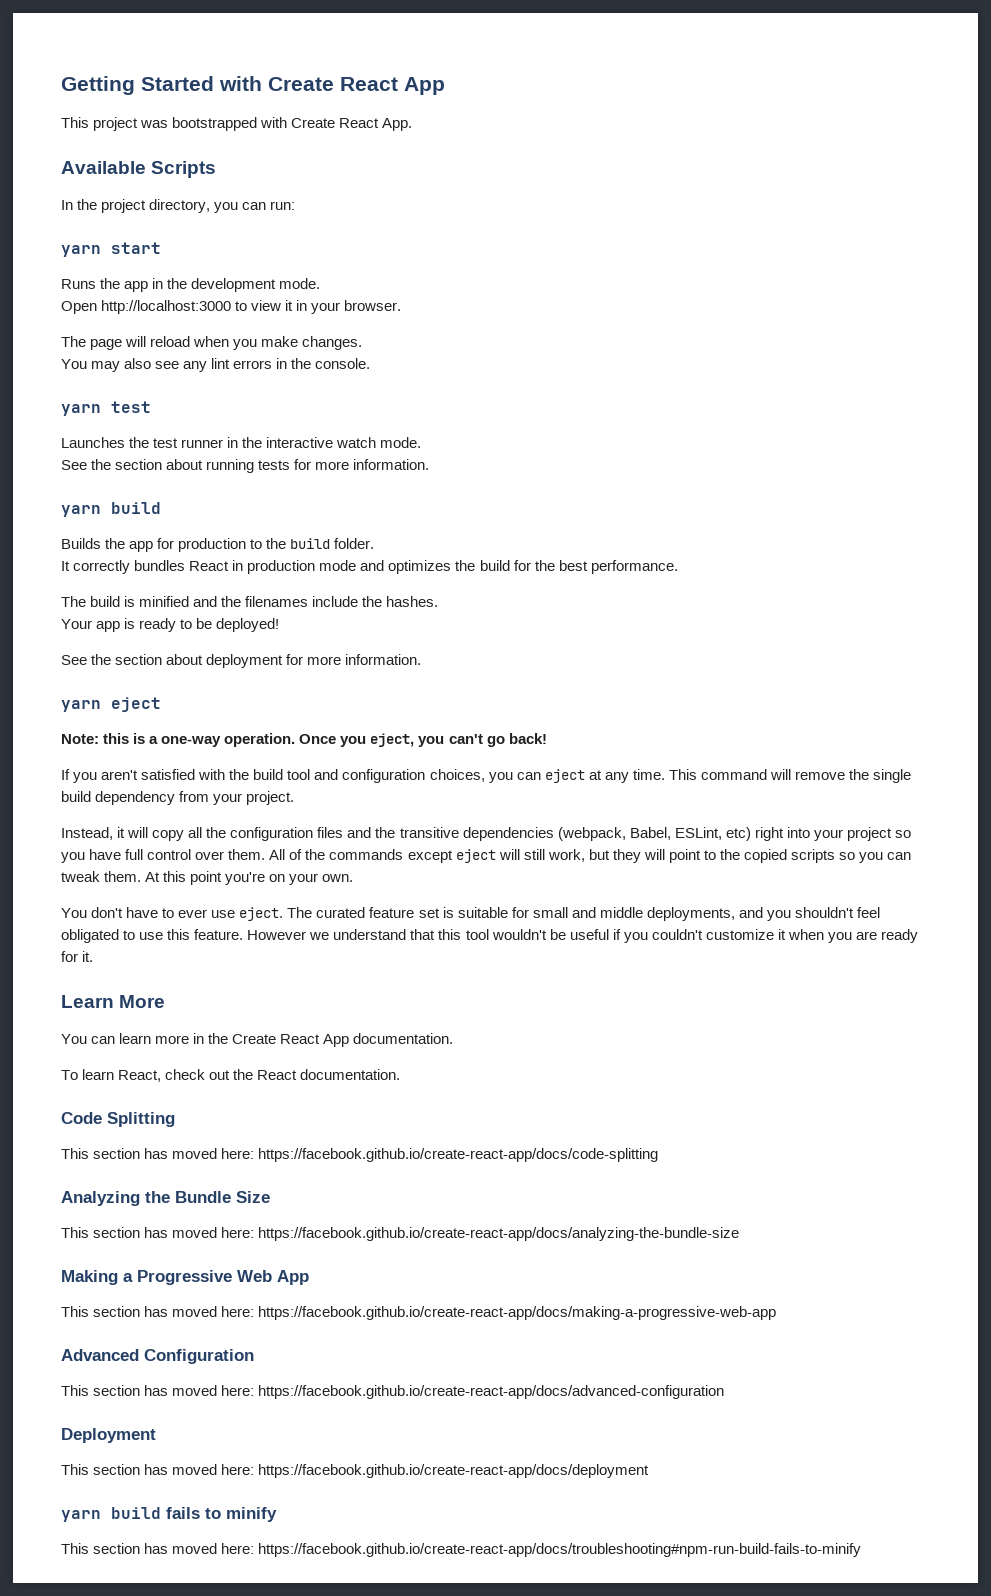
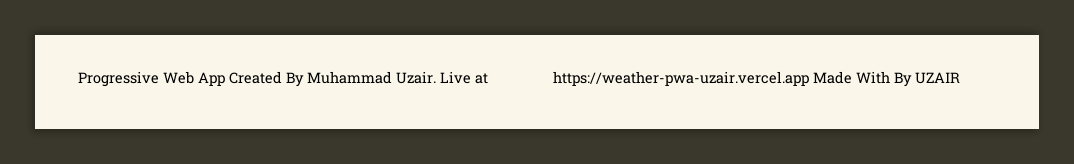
- Getting Started with Create React App
- This project was bootstrapped with Create React App.
- Available Scripts
- In the project directory, you can run:
- yarn start
- Runs the app in the development mode.
- Open http://localhost:3000 to view it in your browser.
- The page will reload when you make changes.
- You may also see any lint errors in the console.
- yarn test
- Launches the test runner in the interactive watch mode.
- See the section about running tests for more information.
- yarn build
- Builds the app for production to the build folder.
- It correctly bundles React in production mode and optimizes the build for the best performance.
- The build is minified and the filenames include the hashes.
- Your app is ready to be deployed!
- See the section about deployment for more information.
- yarn eject
- Note: this is a one-way operation. Once you eject, you can't go back!
- If you aren't satisfied with the build tool and configuration choices, you can eject at any time. This command will remove the single build dependency from your project.
- Instead, it will copy all the configuration files and the transitive dependencies (webpack, Babel, ESLint, etc) right into your project so you have full control over them. All of the commands except eject will still work, but they will point to the copied scripts so you can tweak them. At this point you're on your own.
- You don't have to ever use eject. The curated feature set is suitable for small and middle deployments, and you shouldn't feel obligated to use this feature. However we understand that this tool wouldn't be useful if you couldn't customize it when you are ready for it.
- Learn More
- You can learn more in the Create React App documentation.
- To learn React, check out the React documentation.
- Code Splitting
- This section has moved here: https://facebook.github.io/create-react-app/docs/code-splitting
- Analyzing the Bundle Size
- This section has moved here: https://facebook.github.io/create-react-app/docs/analyzing-the-bundle-size
- Making a Progressive Web App
- This section has moved here: https://facebook.github.io/create-react-app/docs/making-a-progressive-web-app
- Advanced Configuration
- This section has moved here: https://facebook.github.io/create-react-app/docs/advanced-configuration
- Deployment
- This section has moved here: https://facebook.github.io/create-react-app/docs/deployment
- yarn build fails to minify
- This section has moved here: https://facebook.github.io/create-react-app/docs/troubleshooting#npm-run-build-fails-to-minify
+ Progressive Web App Created By Muhammad Uzair. Live at https://weather-pwa-uzair.vercel.app Made With By UZAIR

